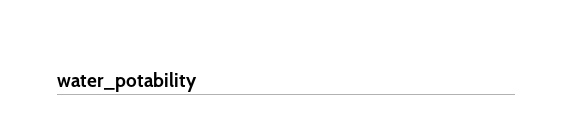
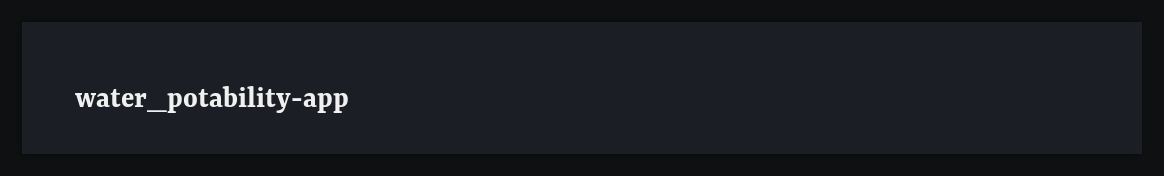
- water_potability
+ water_potability-app

